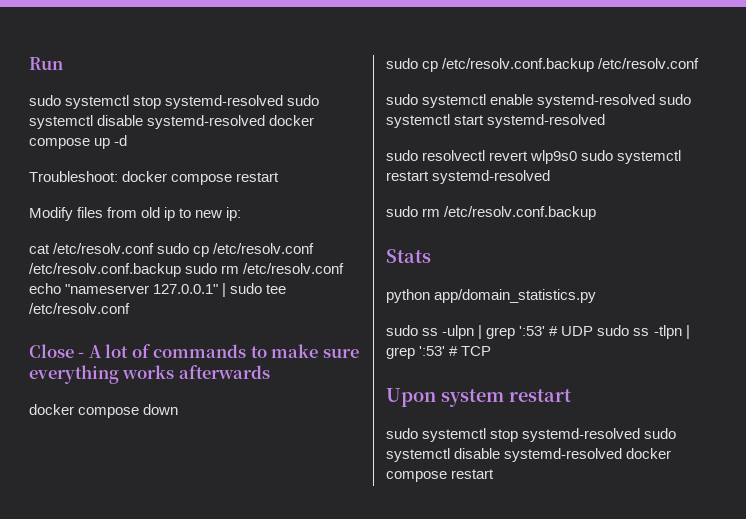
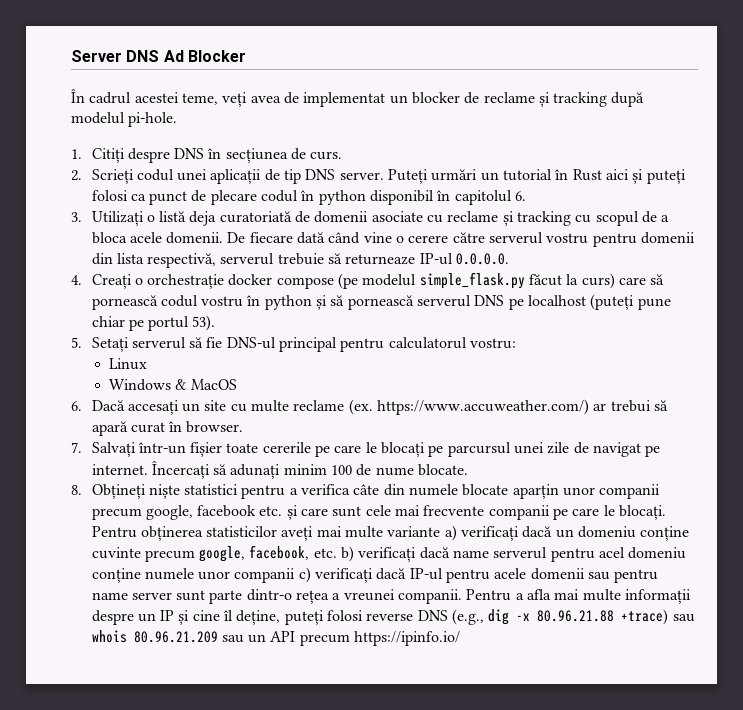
- Run
- sudo systemctl stop systemd-resolved sudo systemctl disable systemd-resolved docker compose up -d
- Troubleshoot: docker compose restart
- Modify files from old ip to new ip:
- cat /etc/resolv.conf sudo cp /etc/resolv.conf /etc/resolv.conf.backup sudo rm /etc/resolv.conf echo "nameserver 127.0.0.1" | sudo tee /etc/resolv.conf
- Close - A lot of commands to make sure everything works afterwards
- docker compose down
- sudo cp /etc/resolv.conf.backup /etc/resolv.conf
- sudo systemctl enable systemd-resolved sudo systemctl start systemd-resolved
- sudo resolvectl revert wlp9s0 sudo systemctl restart systemd-resolved
- sudo rm /etc/resolv.conf.backup
- Stats
- python app/domain_statistics.py
- sudo ss -ulpn | grep ':53' # UDP sudo ss -tlpn | grep ':53' # TCP
- Upon system restart
- sudo systemctl stop systemd-resolved sudo systemctl disable systemd-resolved docker compose restart
+ Server DNS Ad Blocker
+ În cadrul acestei teme, veți avea de implementat un blocker de reclame și tracking după modelul pi-hole.
+ 1. Citiți despre DNS în secțiunea de curs.
+ 2. Scrieți codul unei aplicații de tip DNS server. Puteți urmări un tutorial în Rust aici și puteți folosi ca punct de plecare codul în python disponibil în capitolul 6.
+ 3. Utilizați o listă deja curatoriată de domenii asociate cu reclame și tracking cu scopul de a bloca acele domenii. De fiecare dată când vine o cerere către serverul vostru pentru domenii din lista respectivă, serverul trebuie să returneaze IP-ul 0.0.0.0.
+ 4. Creați o orchestrație docker compose (pe modelul simple_flask.py făcut la curs) care să pornească codul vostru în python și să pornească serverul DNS pe localhost (puteți pune chiar pe portul 53).
+ 5. Setați serverul să fie DNS-ul principal pentru calculatorul vostru:
+ Linux
+ Windows & MacOS
+ 6. Dacă accesați un site cu multe reclame (ex. https://www.accuweather.com/) ar trebui să apară curat în browser.
+ 7. Salvați într-un fișier toate cererile pe care le blocați pe parcursul unei zile de navigat pe internet. Încercați să adunați minim 100 de nume blocate.
+ 8. Obțineți niște statistici pentru a verifica câte din numele blocate aparțin unor companii precum google, facebook etc. și care sunt cele mai frecvente companii pe care le blocați. Pentru obținerea statisticilor aveți mai multe variante a) verificați dacă un domeniu conține cuvinte precum google, facebook, etc. b) verificați dacă name serverul pentru acel domeniu conține numele unor companii c) verificați dacă IP-ul pentru acele domenii sau pentru name server sunt parte dintr-o rețea a vreunei companii. Pentru a afla mai multe informații despre un IP și cine îl deține, puteți folosi reverse DNS (e.g., dig -x 80.96.21.88 +trace) sau whois 80.96.21.209 sau un API precum https://ipinfo.io/

